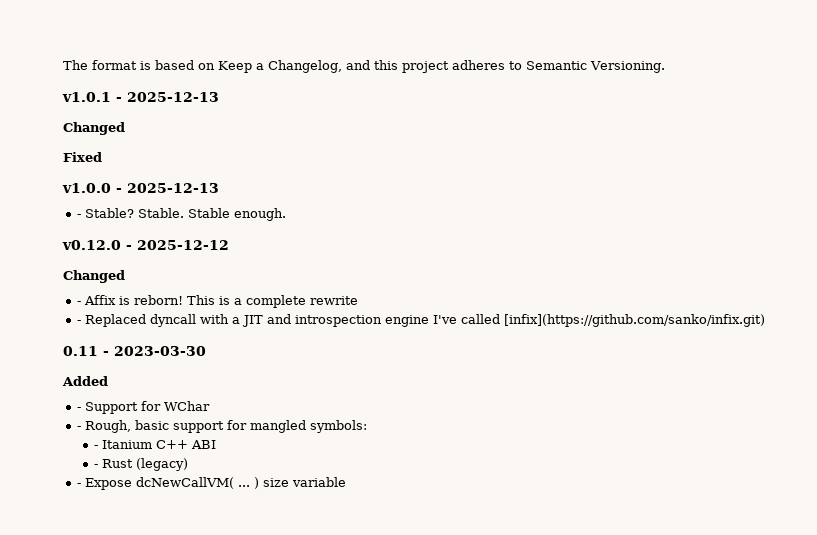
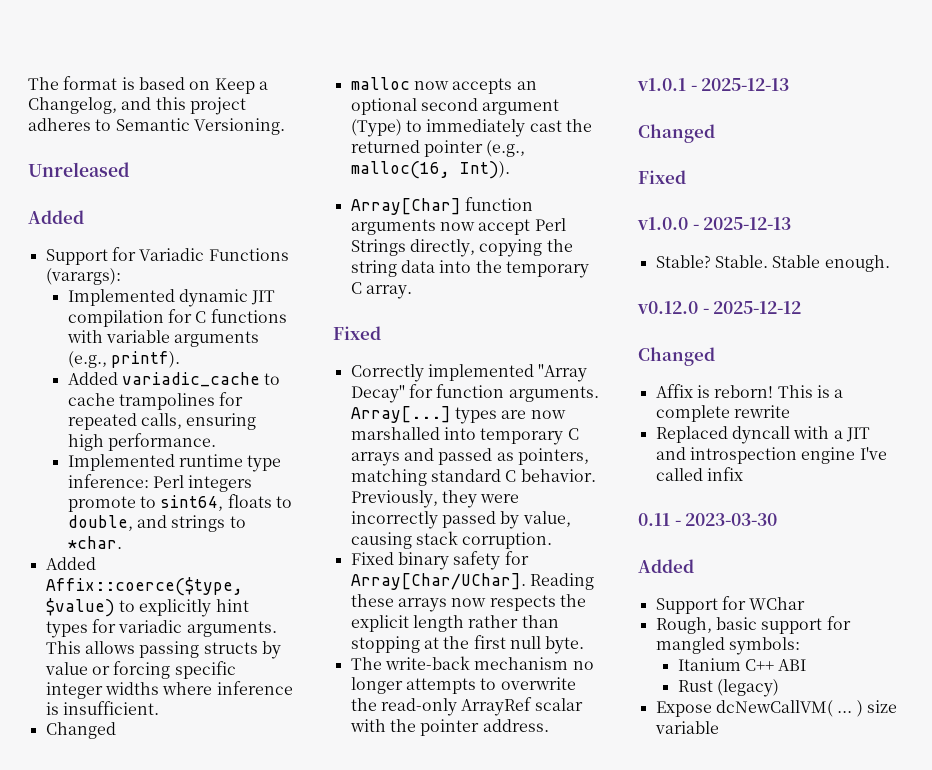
+ Unreleased
+ Added
+ Support for Variadic Functions (varargs):
+ Implemented dynamic JIT compilation for C functions with variable arguments (e.g., printf).
+ Added variadic_cache to cache trampolines for repeated calls, ensuring high performance.
+ Implemented runtime type inference: Perl integers promote to sint64, floats to double, and strings to *char.
+ Added Affix::coerce($type, $value) to explicitly hint types for variadic arguments. This allows passing structs by value or forcing specific integer widths where inference is insufficient.
+ Changed
+ malloc now accepts an optional second argument (Type) to immediately cast the returned pointer (e.g., malloc(16, Int)).
+ Array[Char] function arguments now accept Perl Strings directly, copying the string data into the temporary C array.
+ Fixed
+ Correctly implemented "Array Decay" for function arguments. Array[...] types are now marshalled into temporary C arrays and passed as pointers, matching standard C behavior. Previously, they were incorrectly passed by value, causing stack corruption.
+ Fixed binary safety for Array[Char/UChar]. Reading these arrays now respects the explicit length rather than stopping at the first null byte.
+ The write-back mechanism no longer attempts to overwrite the read-only ArrayRef scalar with the pointer address.
- - Stable?
+ Stable?
- - Affix is reborn!
+ Affix is reborn!
- - Replaced dyncall with a JIT and introspection engine I've called [infix](https://github.com/sanko/infix.git)
+ Replaced dyncall with a JIT and introspection engine I've called infix
- - Support for WChar
+ Support for WChar
- - Rough, basic support for mangled symbols:
+ Rough, basic support for mangled symbols:
- - Itanium C++ ABI
+ Itanium C++ ABI
- - Rust (legacy)
+ Rust (legacy)
- - Expose dcNewCallVM( ... ) size variable
+ Expose dcNewCallVM( ... ) size variable

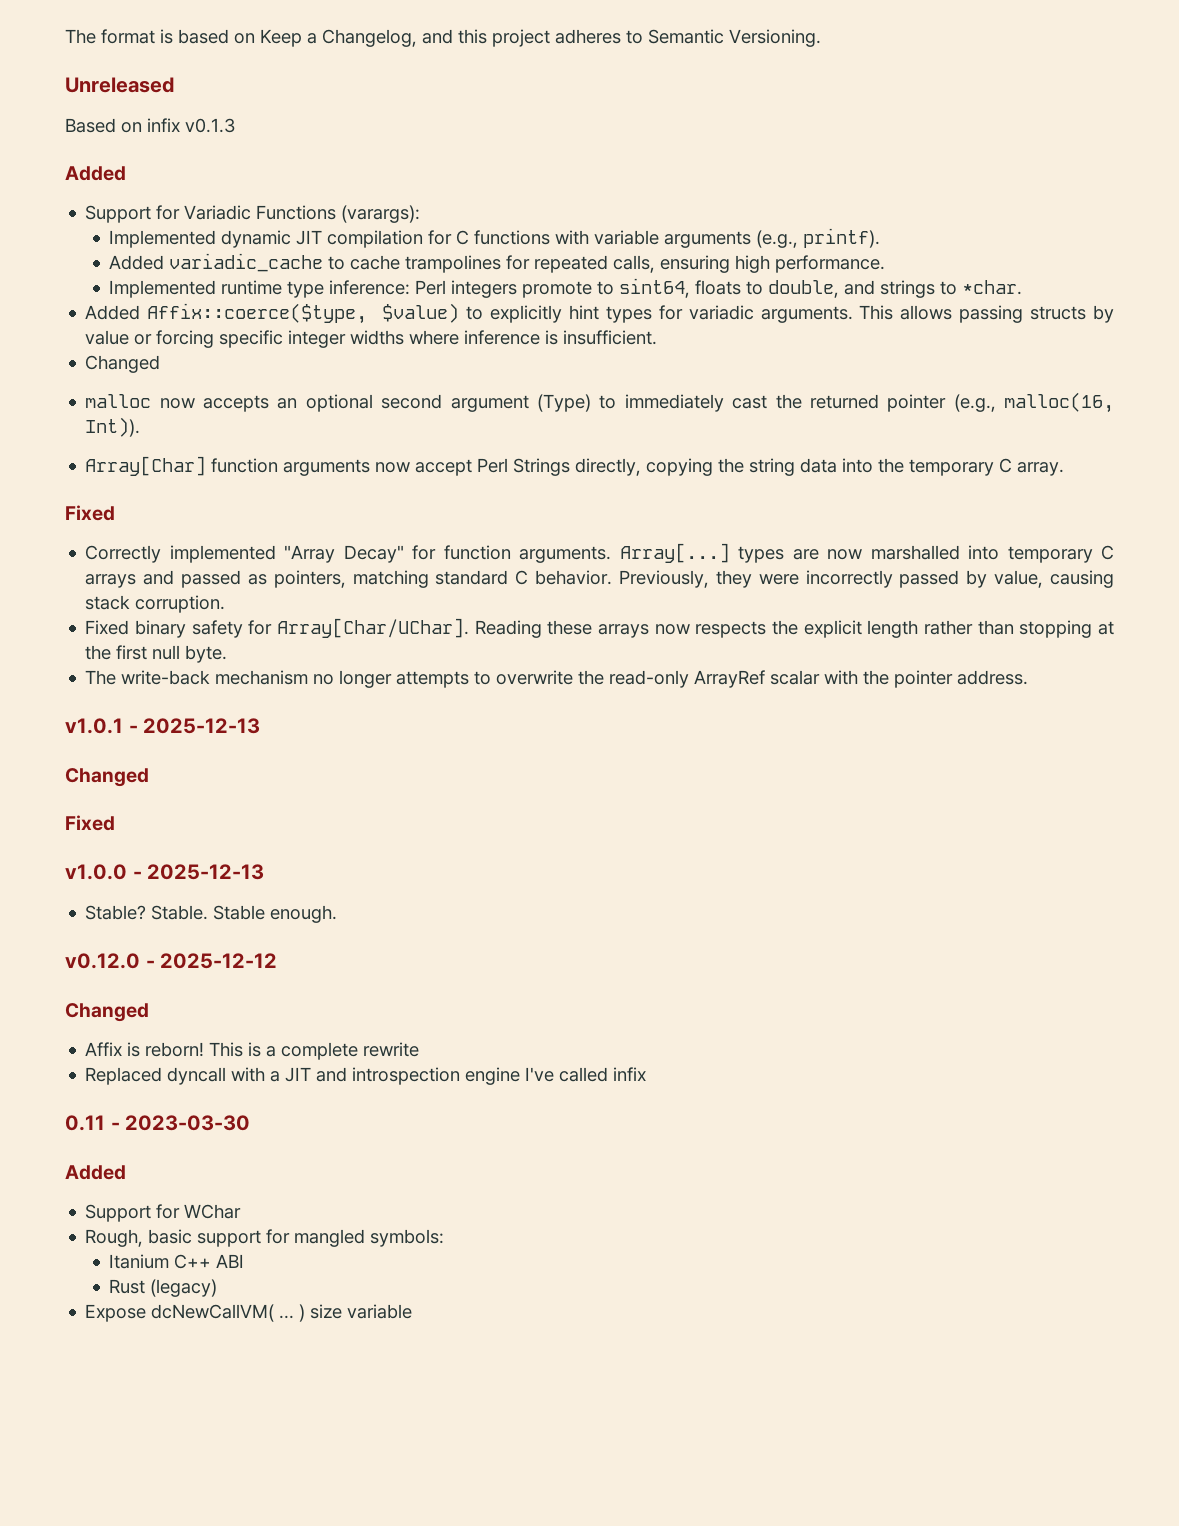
+ Based on infix v0.1.3

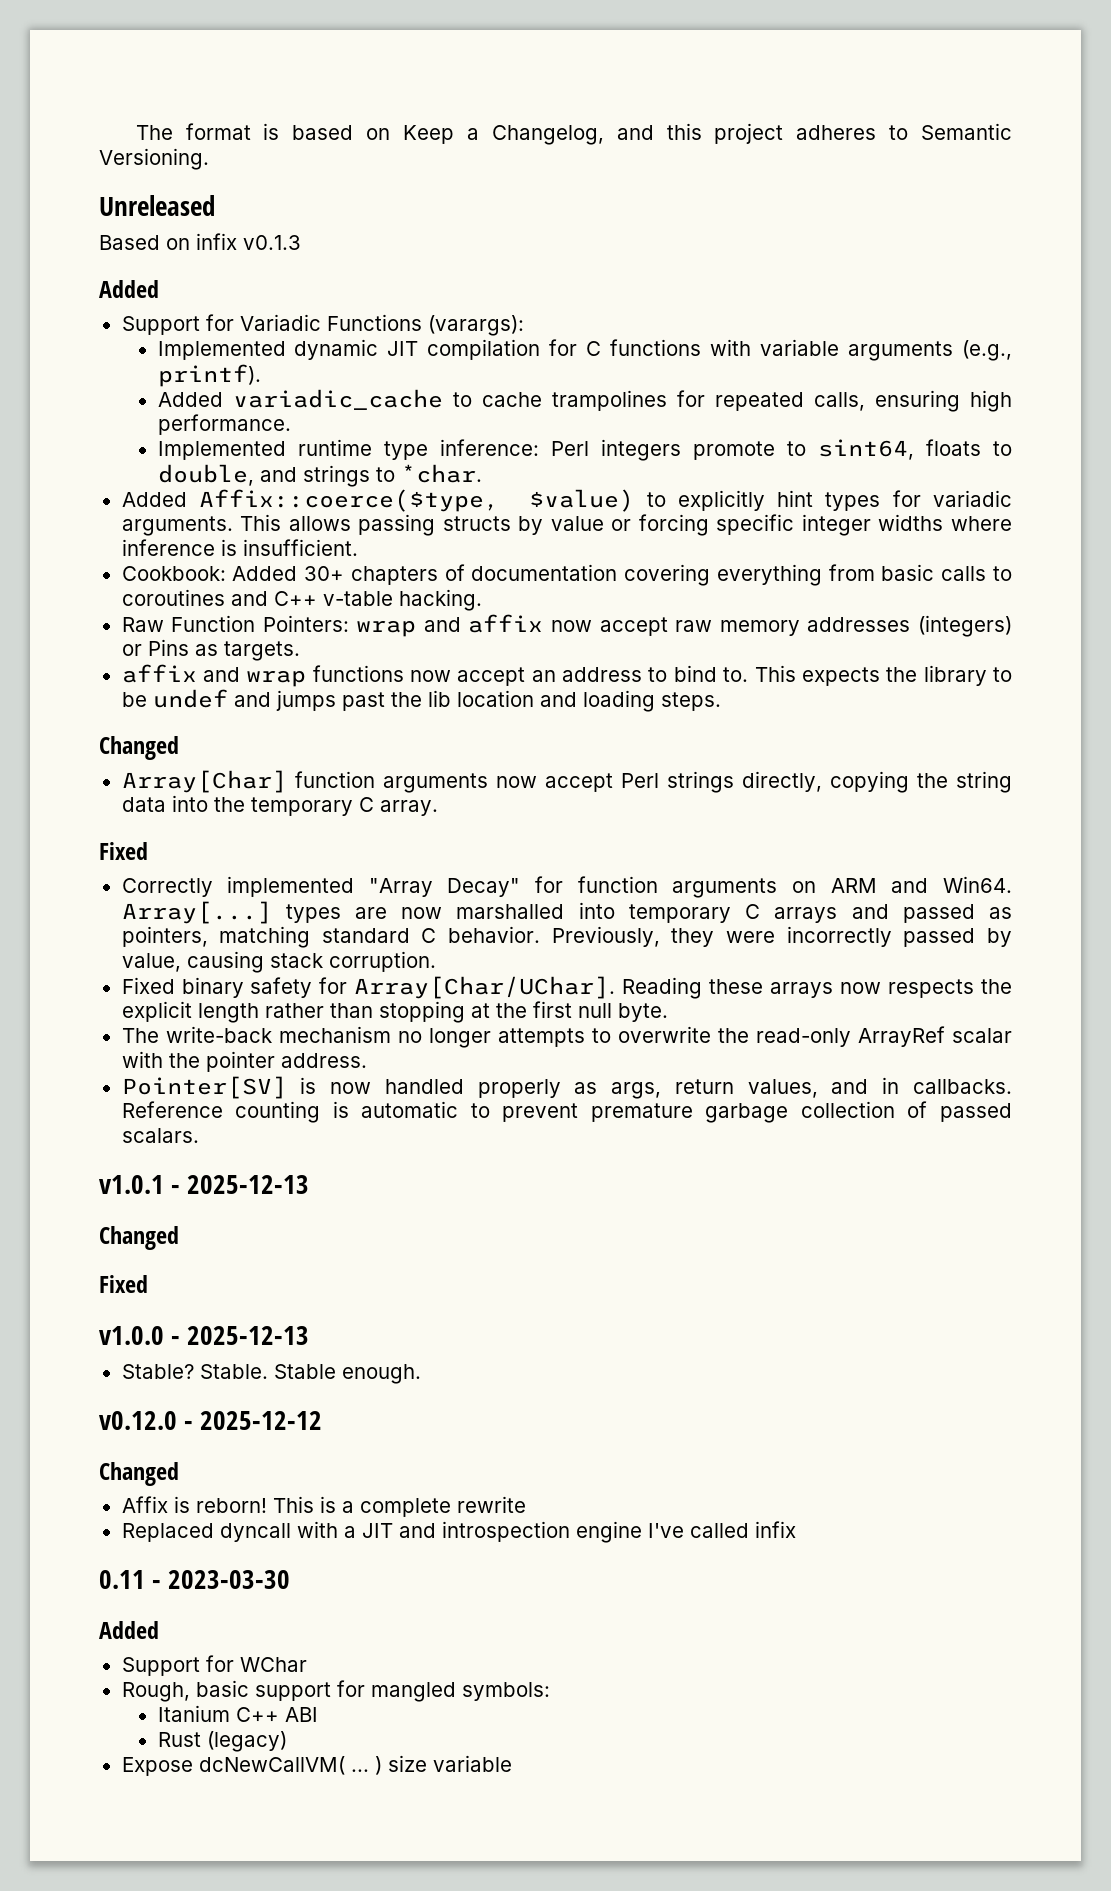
  This allows passing structs by value or forcing specific integer widths where inference is insufficient.
+ Cookbook: Added 30+ chapters of documentation covering everything from basic calls to coroutines and C++ v-table hacking.
+ Raw Function Pointers: wrap and affix now accept raw memory addresses (integers) or Pins as targets.
+ affix and wrap functions now accept an address to bind to. This expects the library to be undef and jumps past the lib location and loading steps.
  Changed
- malloc now accepts an optional second argument (Type) to immediately cast the returned pointer (e.g., malloc(16, Int)).
- Array[Char] function arguments now accept Perl Strings directly, copying the string data into the temporary C array.
+ Array[Char] function arguments now accept Perl strings directly, copying the string data into the temporary C array.
- Correctly implemented "Array Decay" for function arguments.
+ Correctly implemented "Array Decay" for function arguments on ARM and Win64.
+ Pointer[SV] is now handled properly as args, return values, and in callbacks. Reference counting is automatic to prevent premature garbage collection of passed scalars.

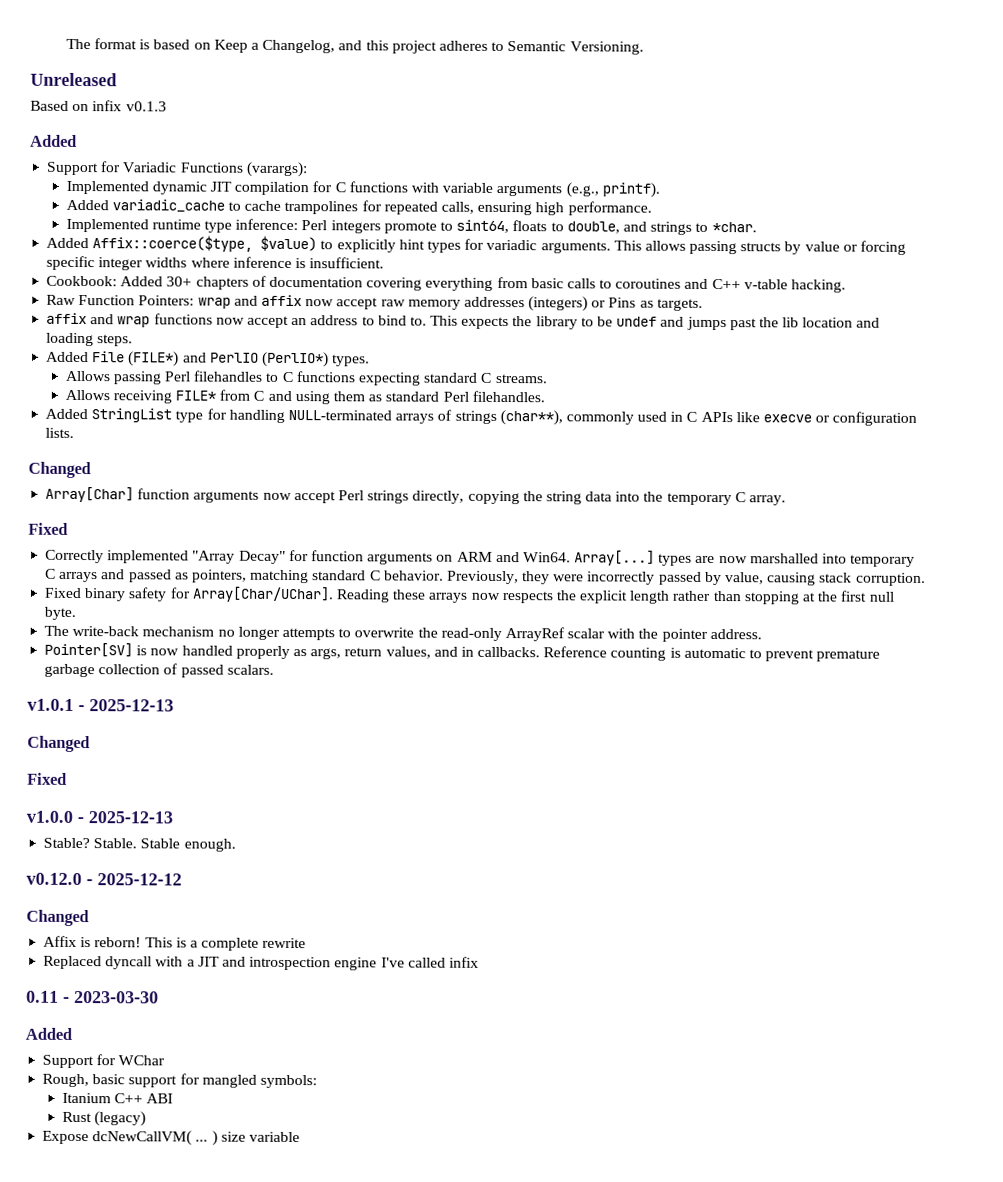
+ Added File (FILE*) and PerlIO (PerlIO*) types.
+ Allows passing Perl filehandles to C functions expecting standard C streams.
+ Allows receiving FILE* from C and using them as standard Perl filehandles.
+ Added StringList type for handling NULL-terminated arrays of strings (char**), commonly used in C APIs like execve or configuration lists.

